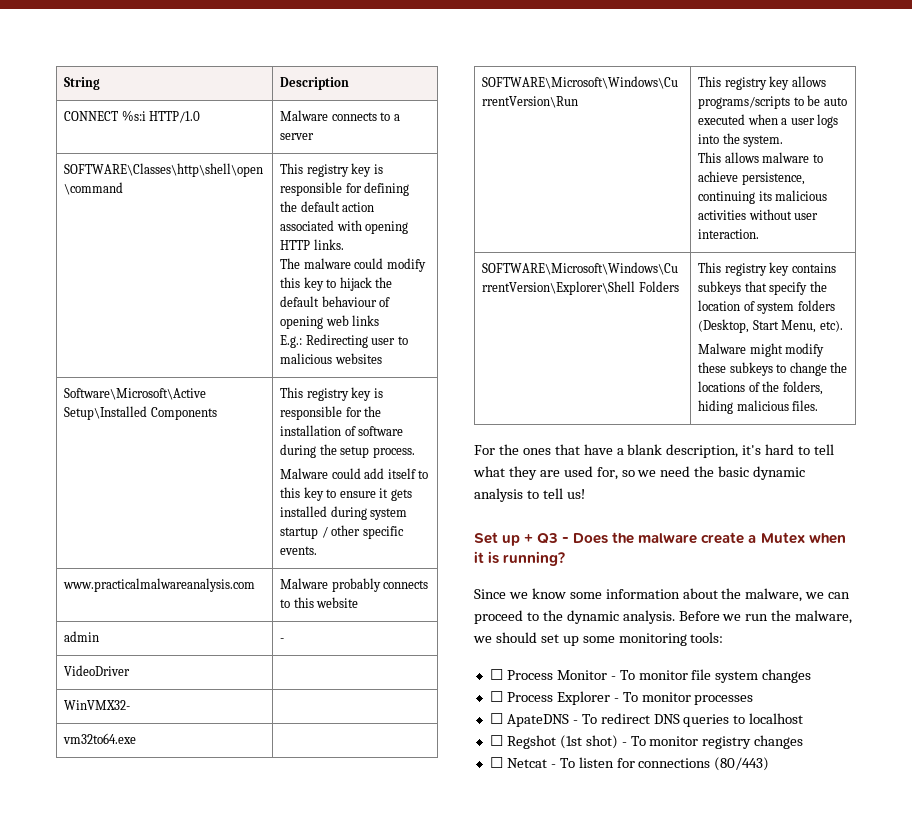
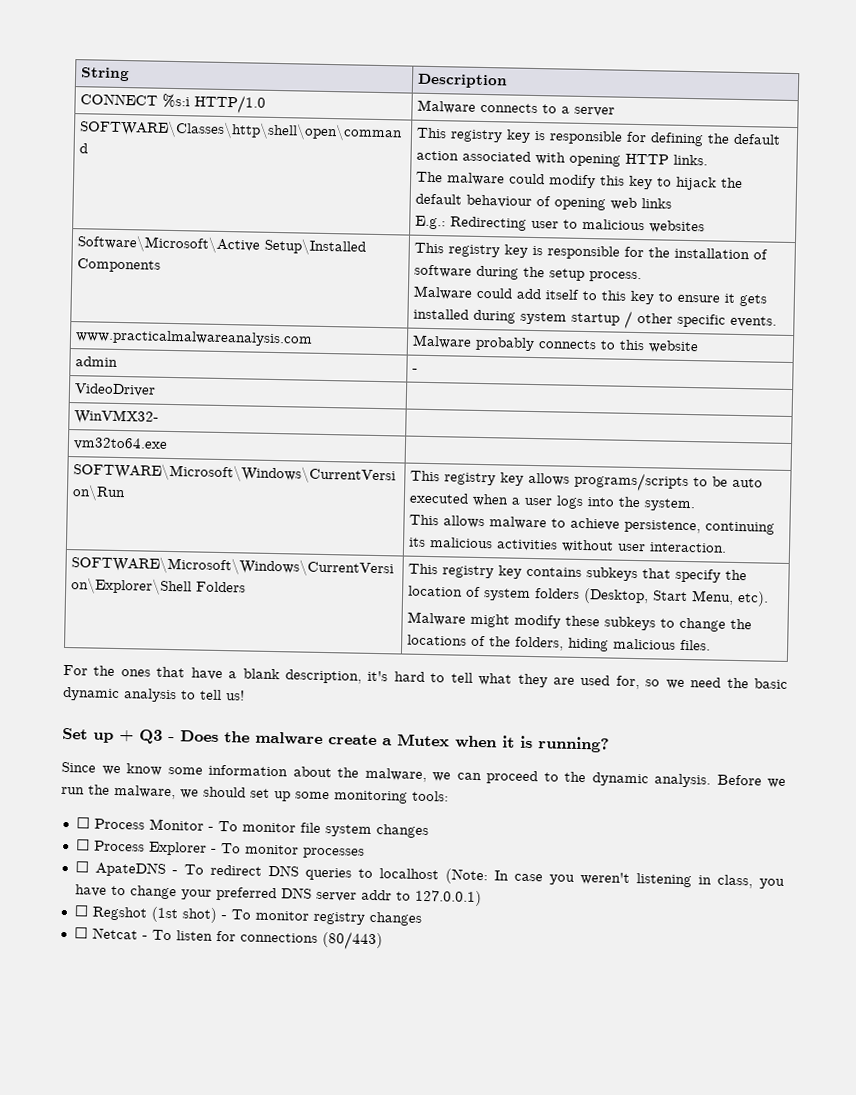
- ☐ ApateDNS - To redirect DNS queries to localhost
+ ☐ ApateDNS - To redirect DNS queries to localhost (Note: In case you weren't listening in class, you have to change your preferred DNS server addr to 127.0.0.1)

